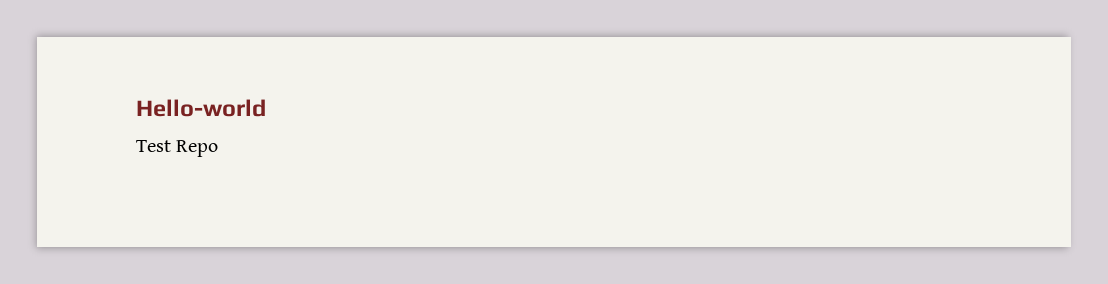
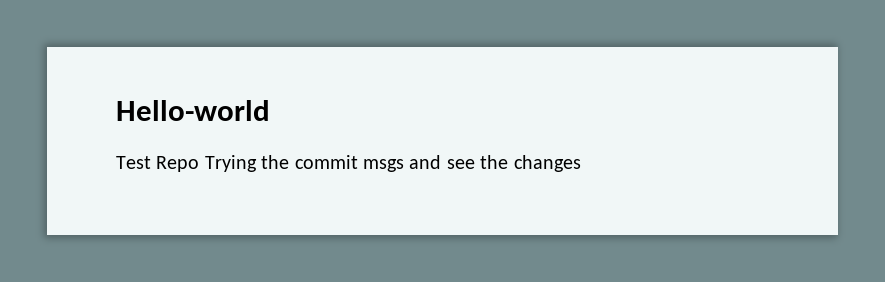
- Test Repo
+ Test Repo Trying the commit msgs and see the changes

